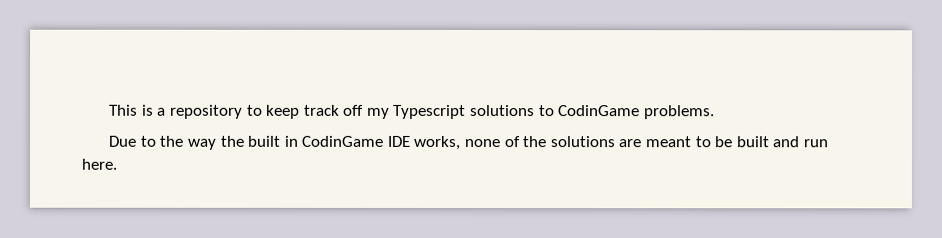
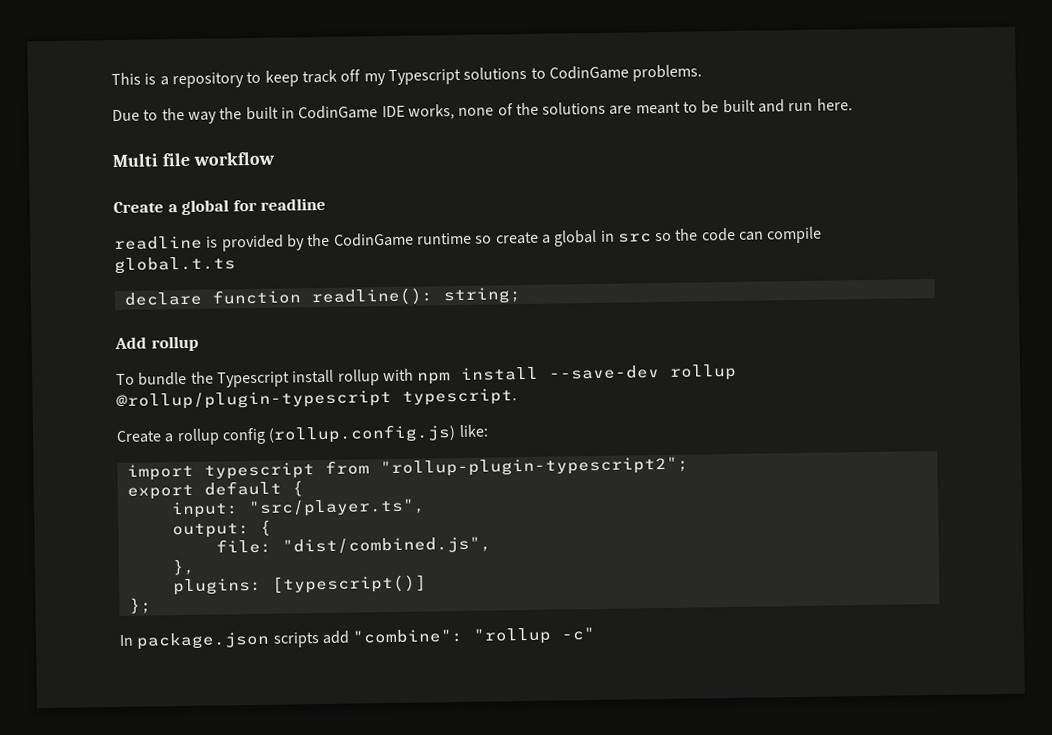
+ Multi file workflow
+ Create a global for readline
+ readline is provided by the CodinGame runtime so create a global in src so the code can compile global.t.ts
+ declare function readline(): string;
+ Add rollup
+ To bundle the Typescript install rollup with npm install --save-dev rollup @rollup/plugin-typescript typescript.
+ Create a rollup config (rollup.config.js) like:
+ import typescript from "rollup-plugin-typescript2";
+ export default {
+ input: "src/player.ts",
+ output: {
+ file: "dist/combined.js",
+ },
+ plugins: [typescript()]
+ };
+ In package.json scripts add "combine": "rollup -c"

